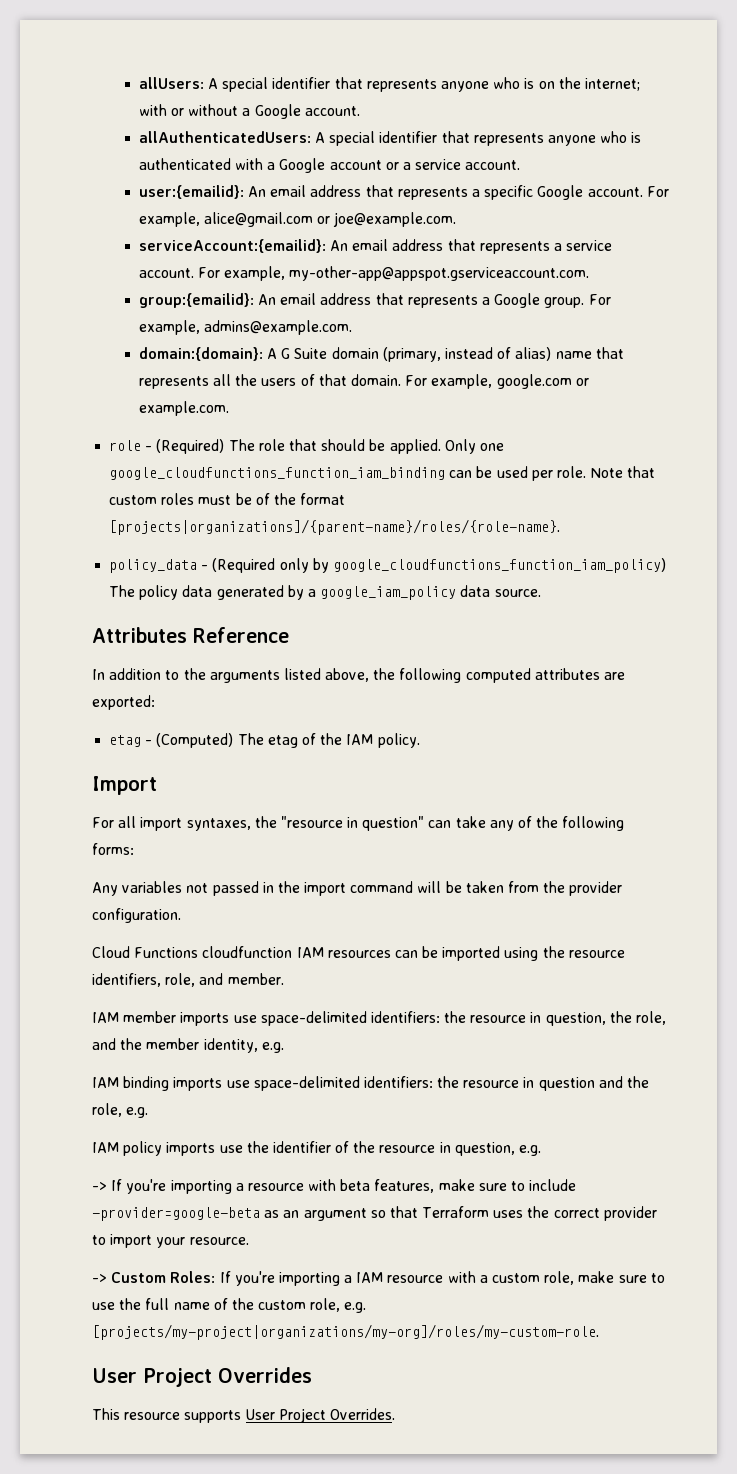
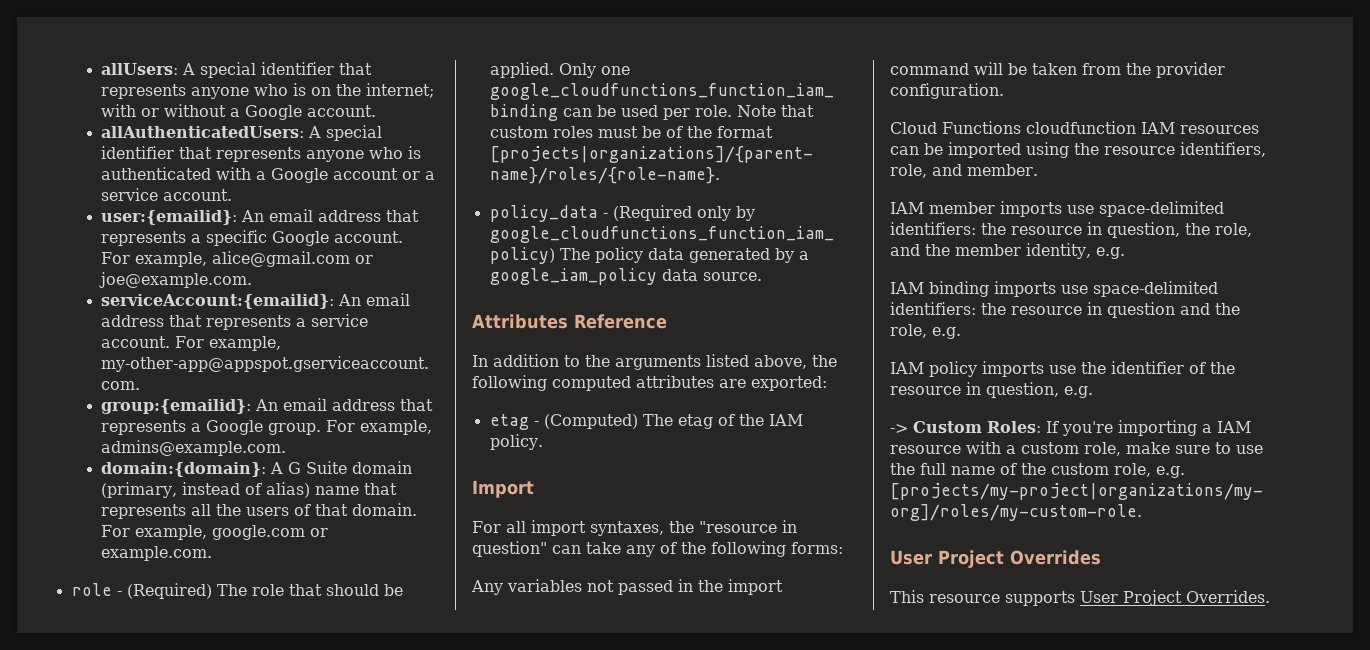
- -> If you're importing a resource with beta features, make sure to include -provider=google-beta as an argument so that Terraform uses the correct provider to import your resource.

